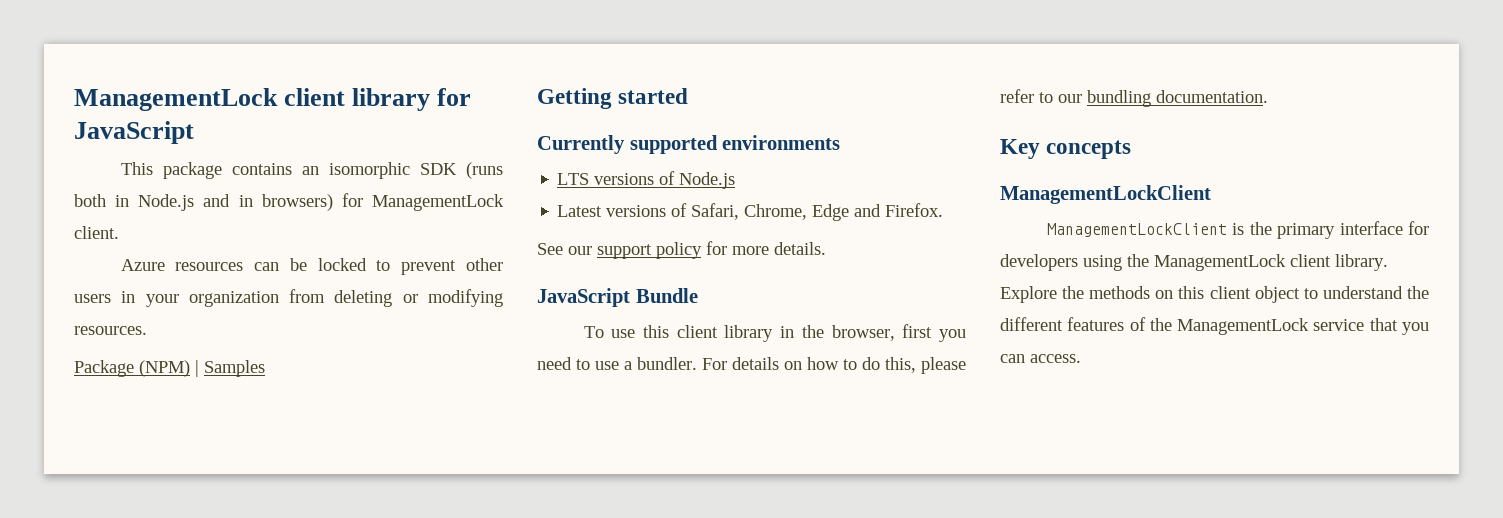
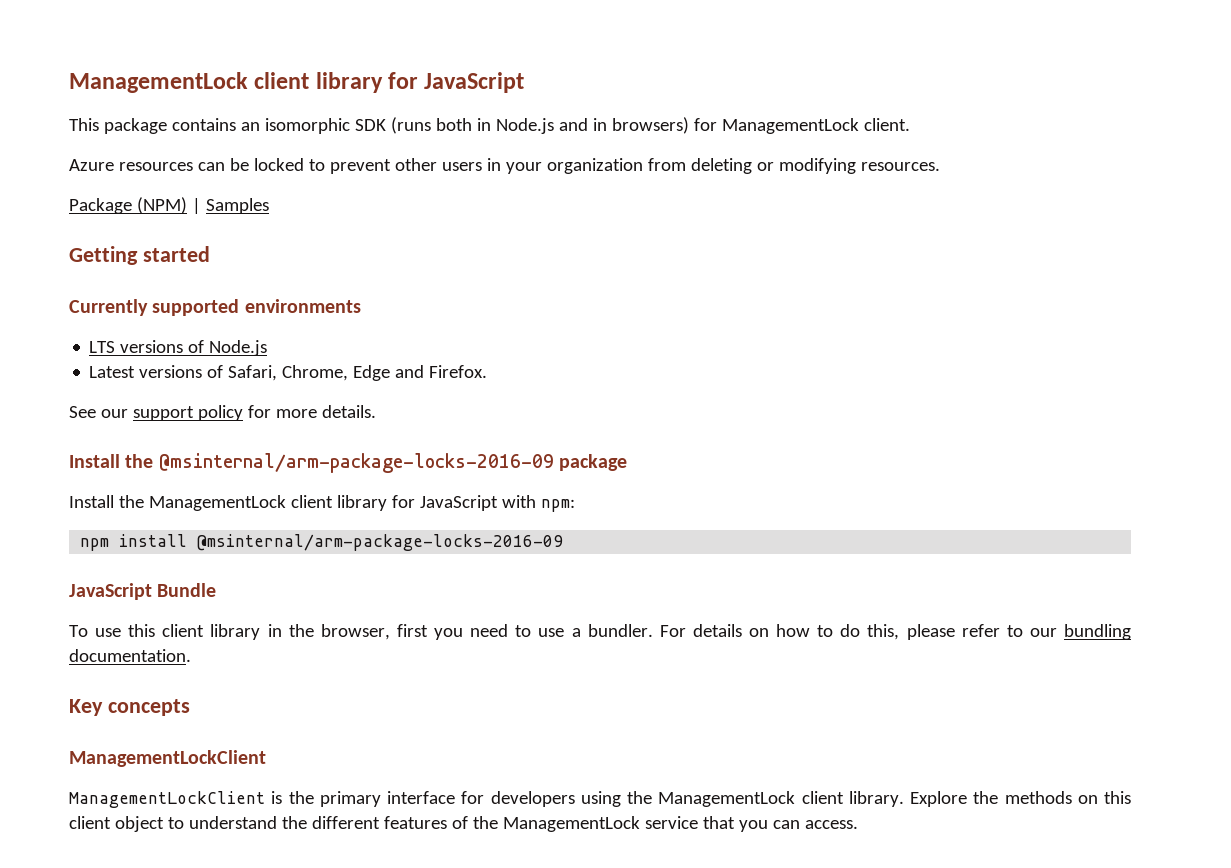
+ Install the @msinternal/arm-package-locks-2016-09 package
+ Install the ManagementLock client library for JavaScript with npm:
+ npm install @msinternal/arm-package-locks-2016-09

